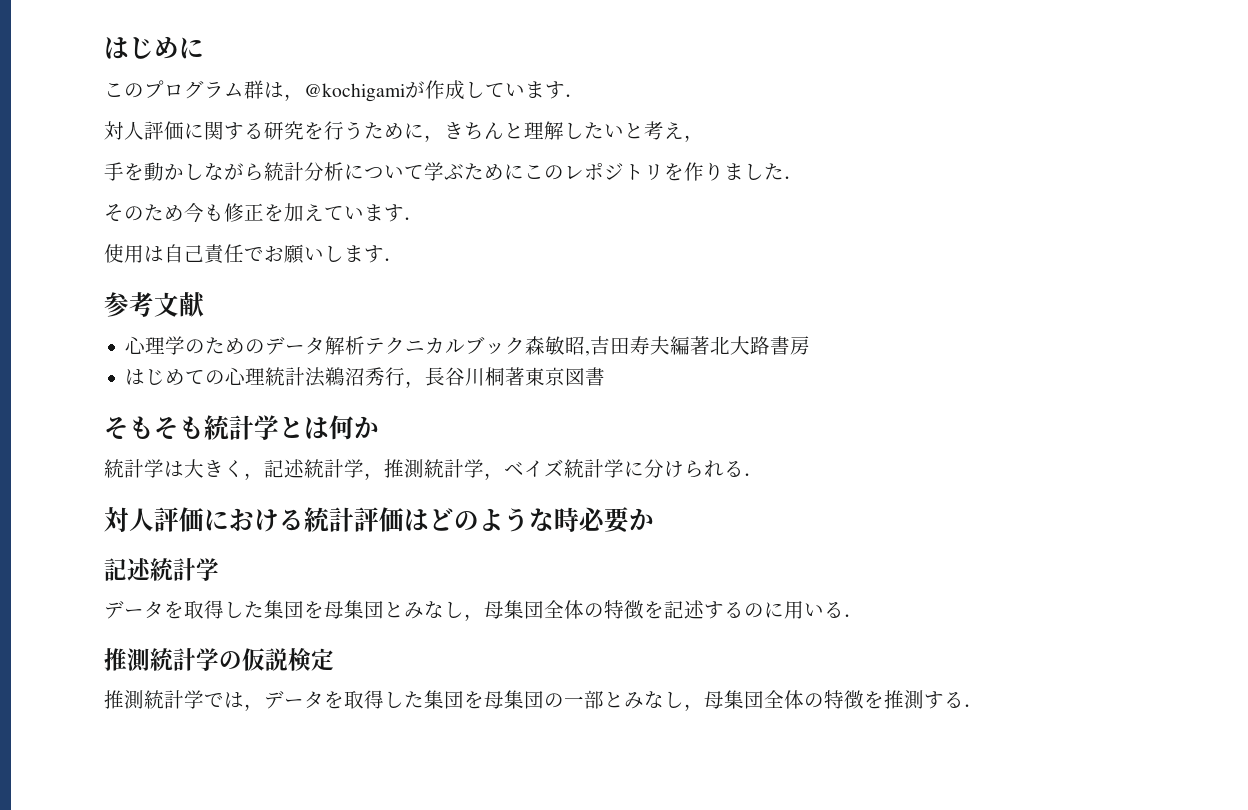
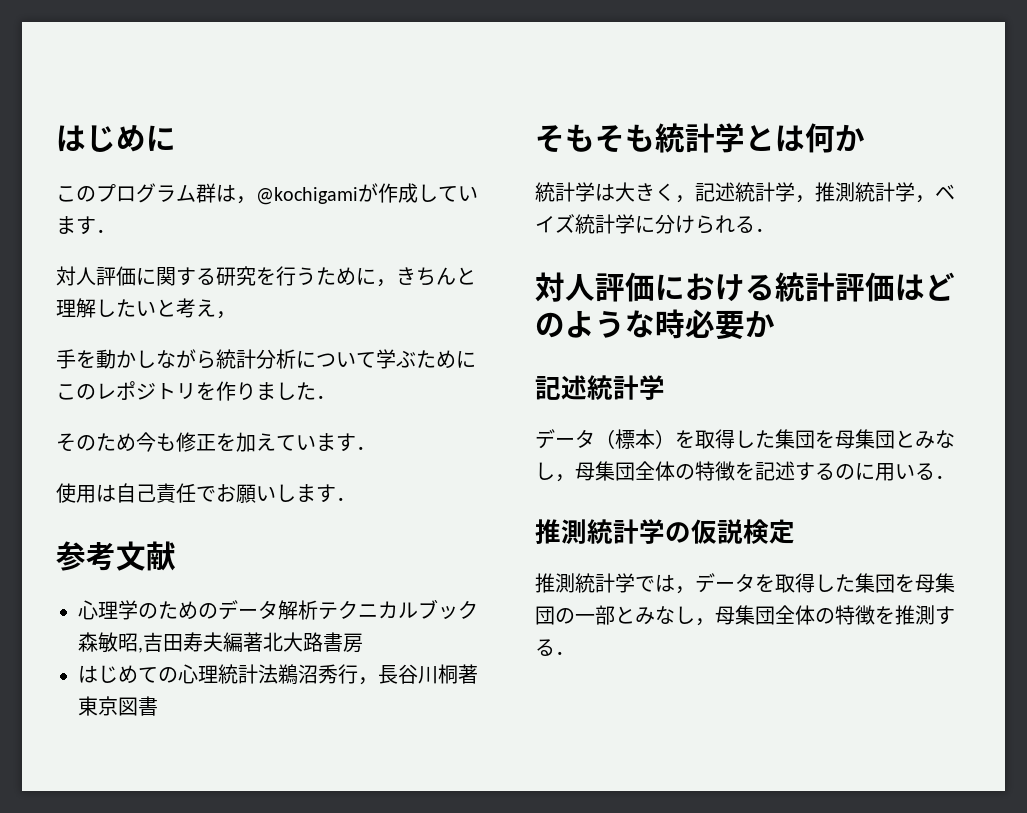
- データを取得した集団を母集団とみなし，母集団全体の特徴を記述するのに用いる．
+ データ（標本）を取得した集団を母集団とみなし，母集団全体の特徴を記述するのに用いる．

